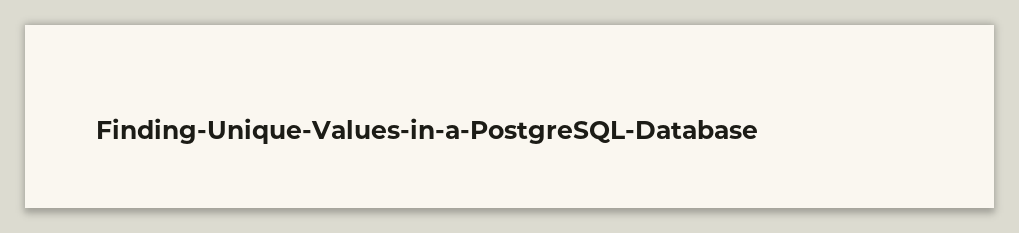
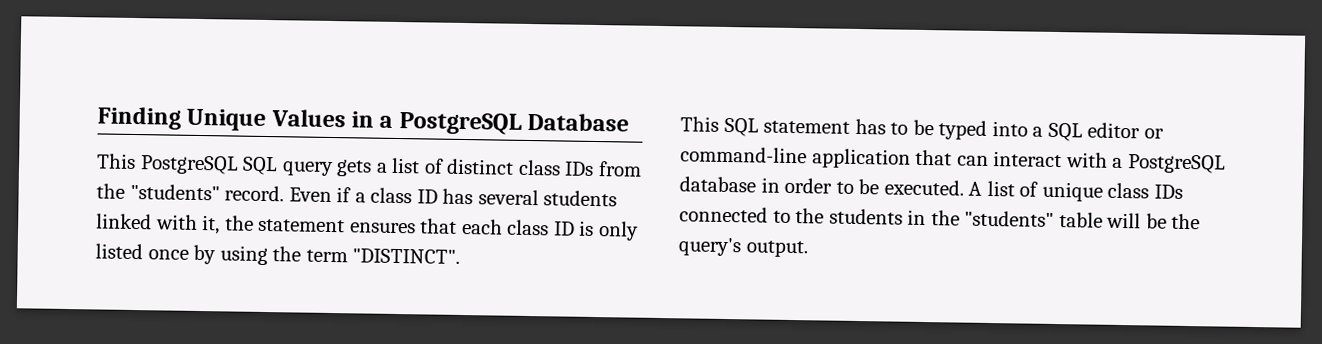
- Finding-Unique-Values-in-a-PostgreSQL-Database
+ Finding Unique Values in a PostgreSQL Database
+ This PostgreSQL SQL query gets a list of distinct class IDs from the "students" record. Even if a class ID has several students linked with it, the statement ensures that each class ID is only listed once by using the term "DISTINCT".
+ This SQL statement has to be typed into a SQL editor or command-line application that can interact with a PostgreSQL database in order to be executed. A list of unique class IDs connected to the students in the "students" table will be the query's output.

